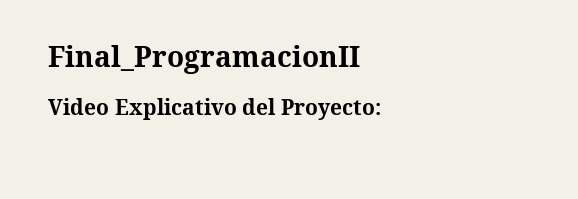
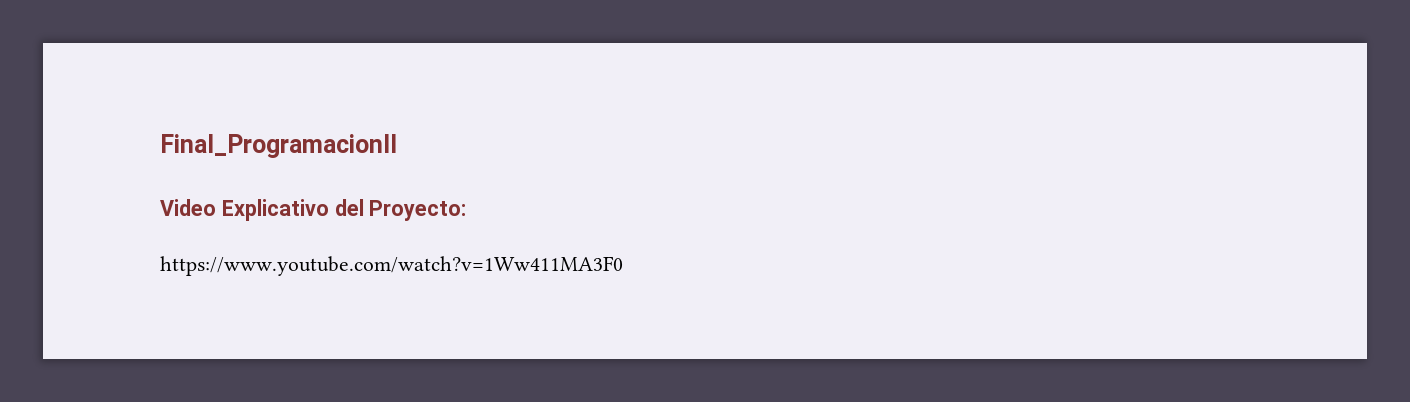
+ https://www.youtube.com/watch?v=1Ww411MA3F0

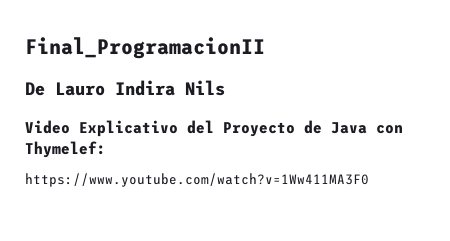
+ De Lauro Indira Nils
- Video Explicativo del Proyecto:
+ Video Explicativo del Proyecto de Java con Thymelef:

